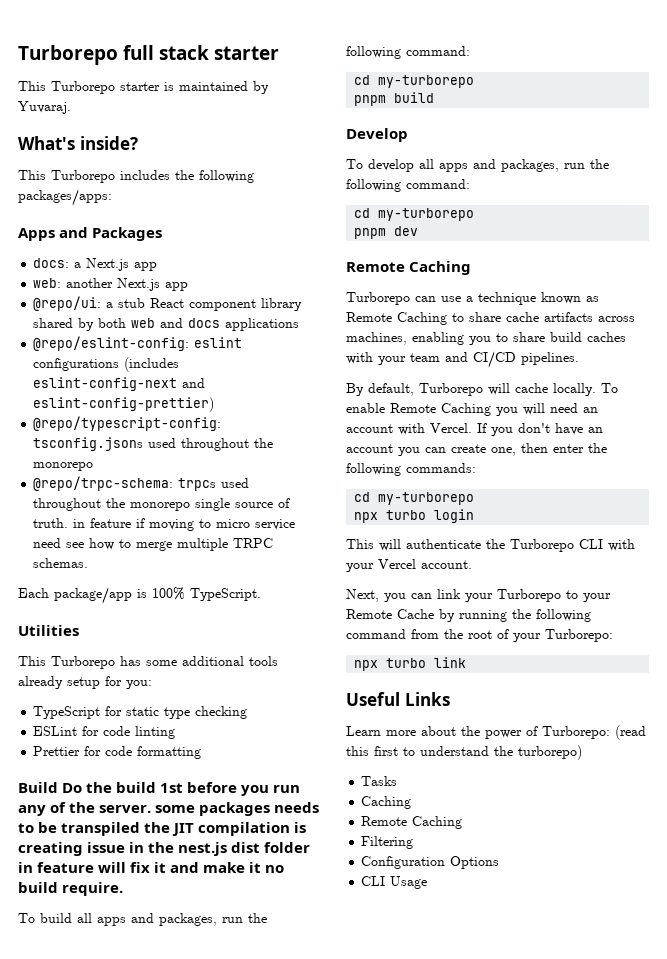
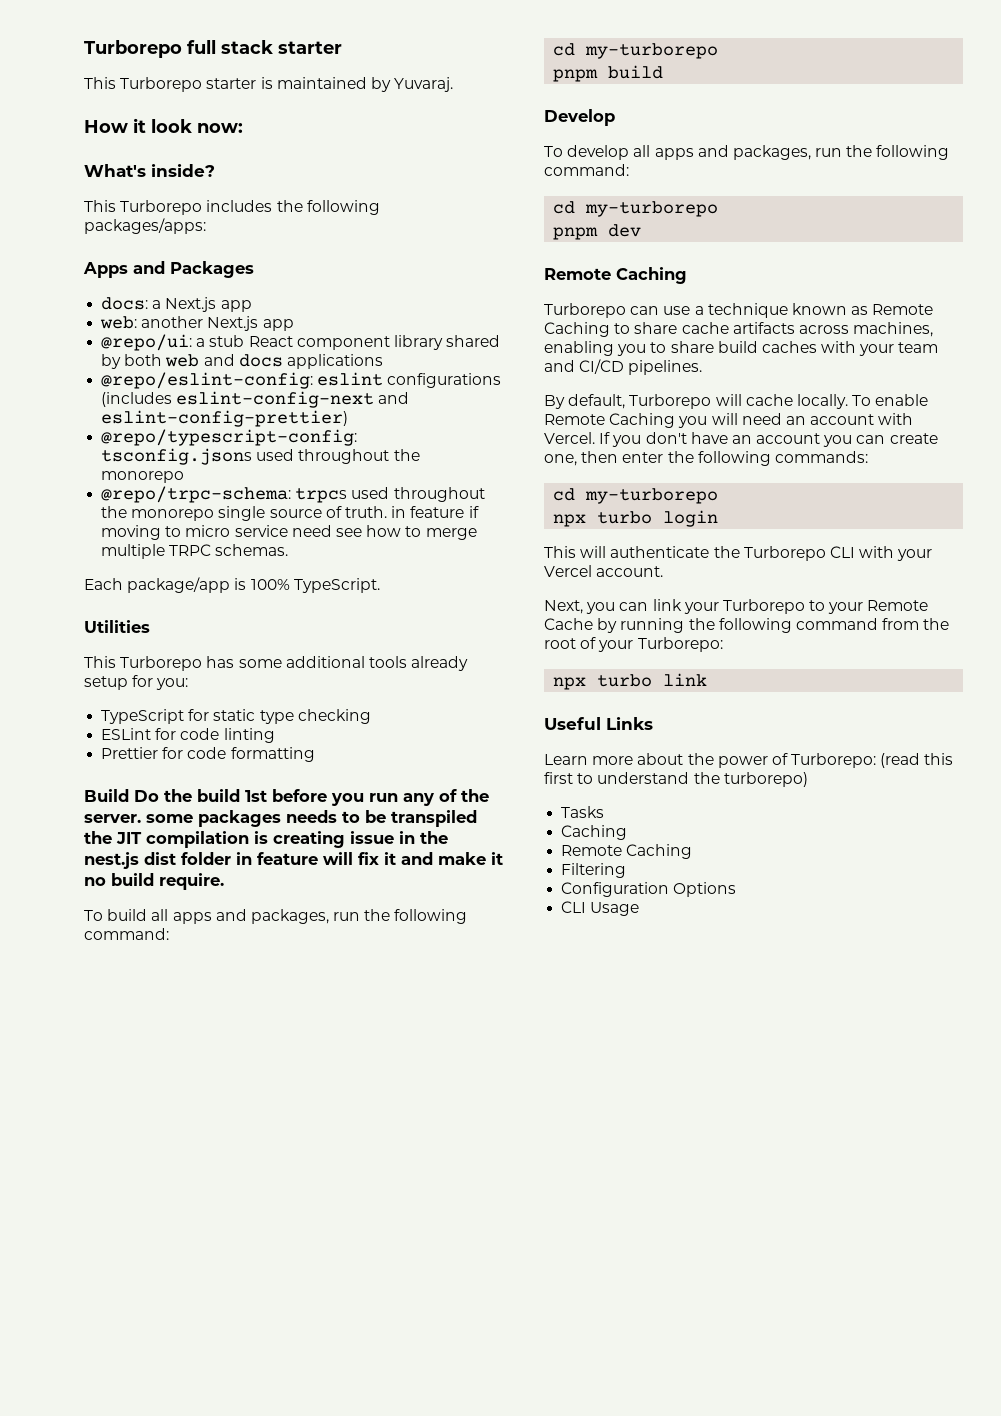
+ How it look now:

